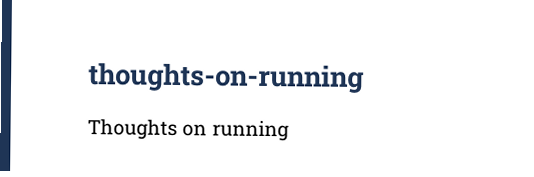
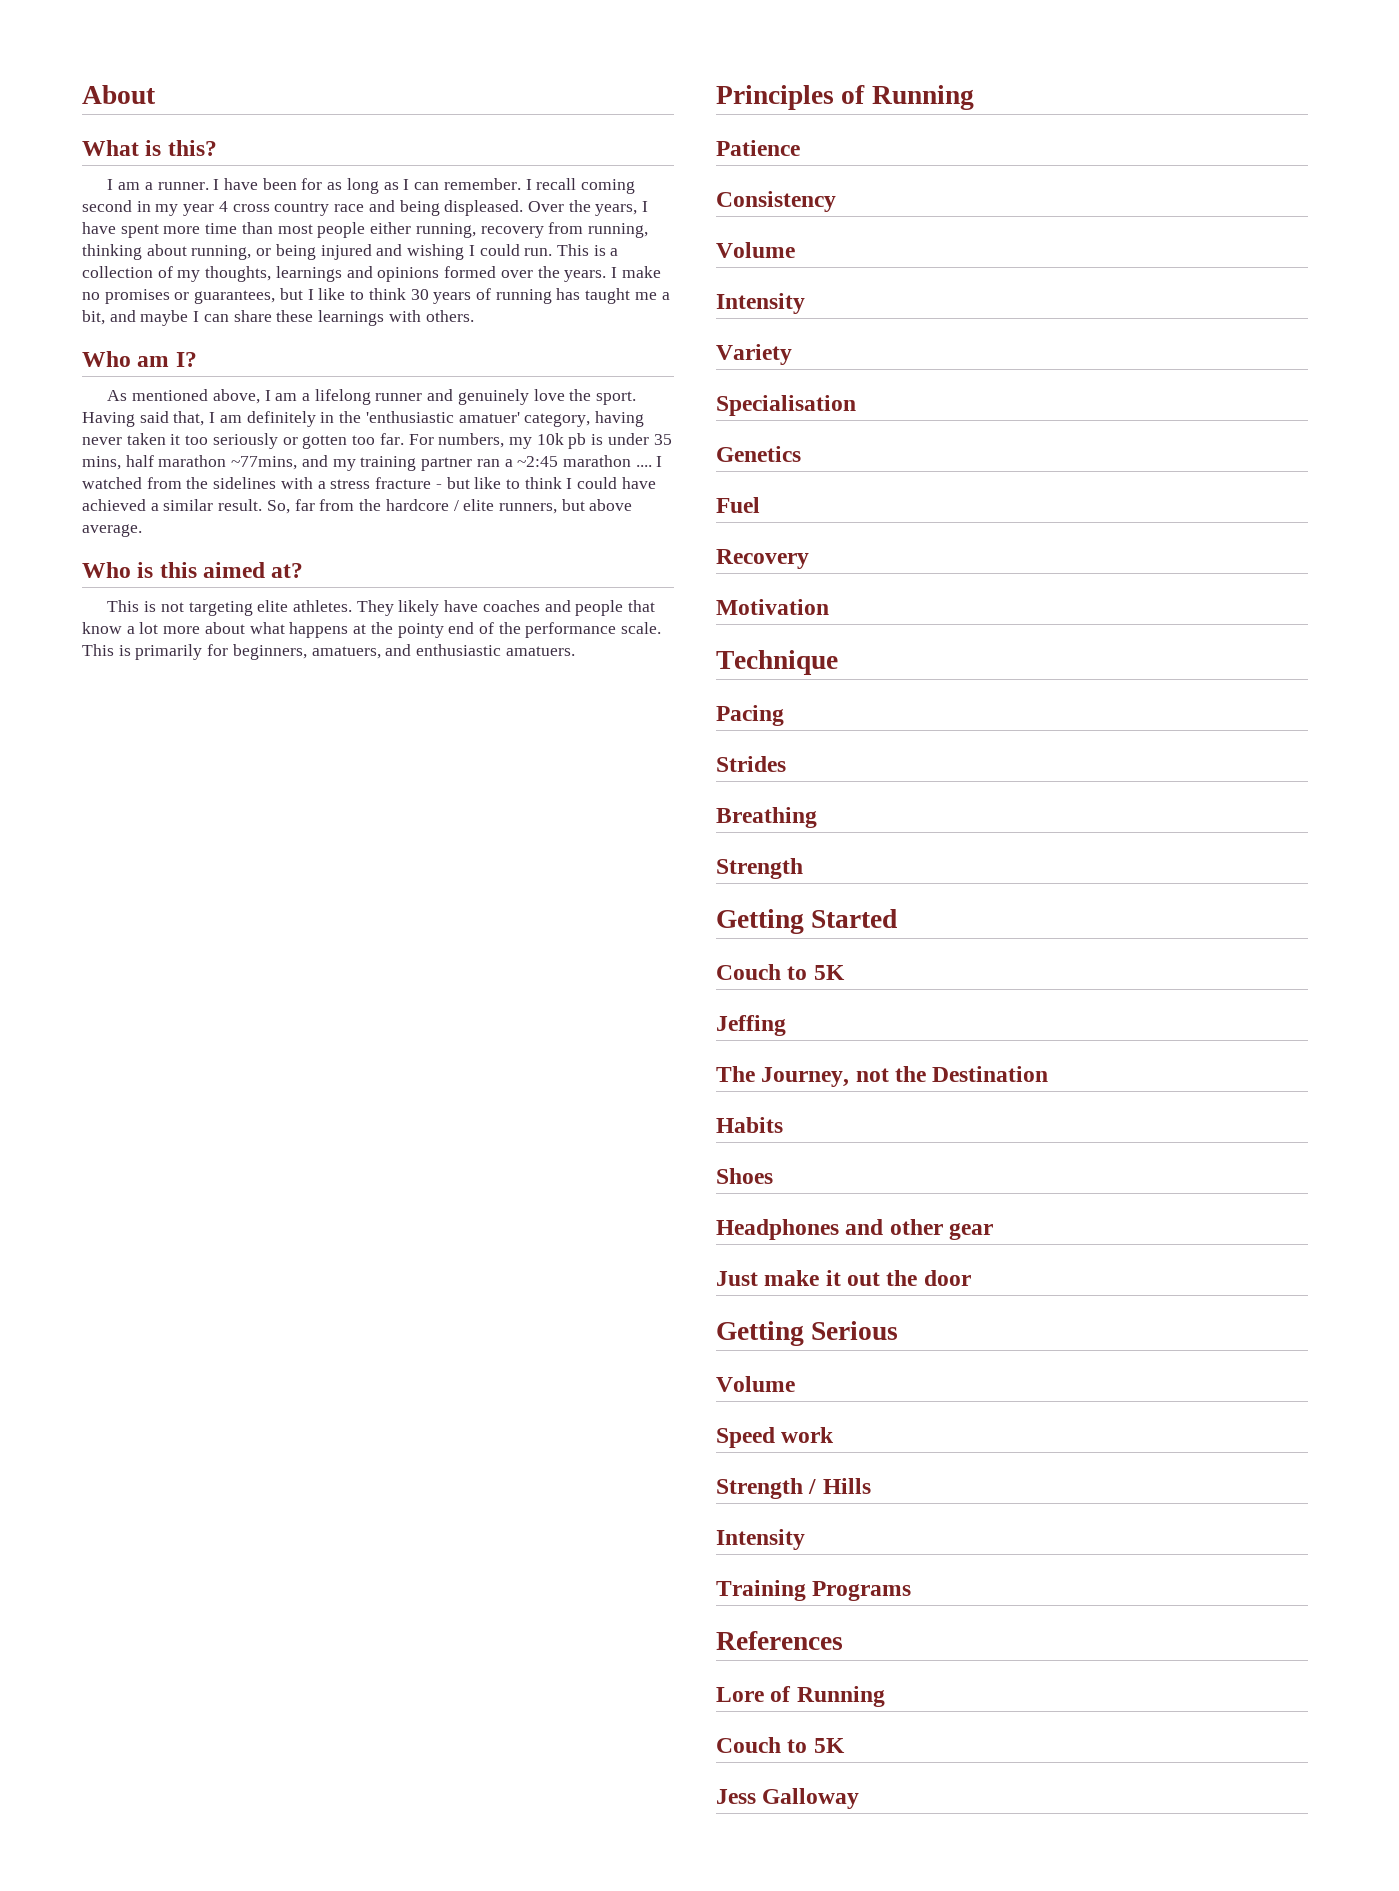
- thoughts-on-running
- Thoughts on running
+ About
+ What is this?
+ I am a runner. I have been for as long as I can remember. I recall coming second in my year 4 cross country race and being displeased. Over the years, I have spent more time than most people either running, recovery from running, thinking about running, or being injured and wishing I could run. This is a collection of my thoughts, learnings and opinions formed over the years. I make no promises or guarantees, but I like to think 30 years of running has taught me a bit, and maybe I can share these learnings with others.
+ Who am I?
+ As mentioned above, I am a lifelong runner and genuinely love the sport. Having said that, I am definitely in the 'enthusiastic amatuer' category, having never taken it too seriously or gotten too far. For numbers, my 10k pb is under 35 mins, half marathon ~77mins, and my training partner ran a ~2:45 marathon .... I watched from the sidelines with a stress fracture - but like to think I could have achieved a similar result. So, far from the hardcore / elite runners, but above average.
+ Who is this aimed at?
+ This is not targeting elite athletes. They likely have coaches and people that know a lot more about what happens at the pointy end of the performance scale. This is primarily for beginners, amatuers, and enthusiastic amatuers.
+ Principles of Running
+ Patience
+ Consistency
+ Volume
+ Intensity
+ Variety
+ Specialisation
+ Genetics
+ Fuel
+ Recovery
+ Motivation
+ Technique
+ Pacing
+ Strides
+ Breathing
+ Strength
+ Getting Started
+ Couch to 5K
+ Jeffing
+ The Journey, not the Destination
+ Habits
+ Shoes
+ Headphones and other gear
+ Just make it out the door
+ Getting Serious
+ Volume
+ Speed work
+ Strength / Hills
+ Intensity
+ Training Programs
+ References
+ Lore of Running
+ Couch to 5K
+ Jess Galloway

